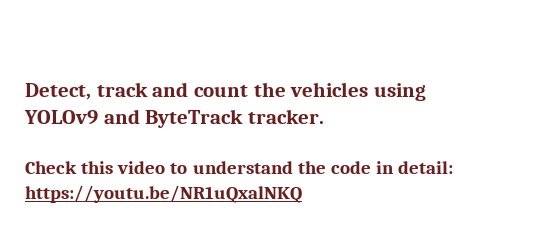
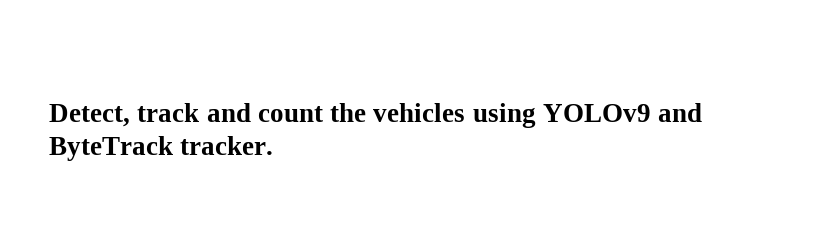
- Check this video to understand the code in detail: https://youtu.be/NR1uQxalNKQ

